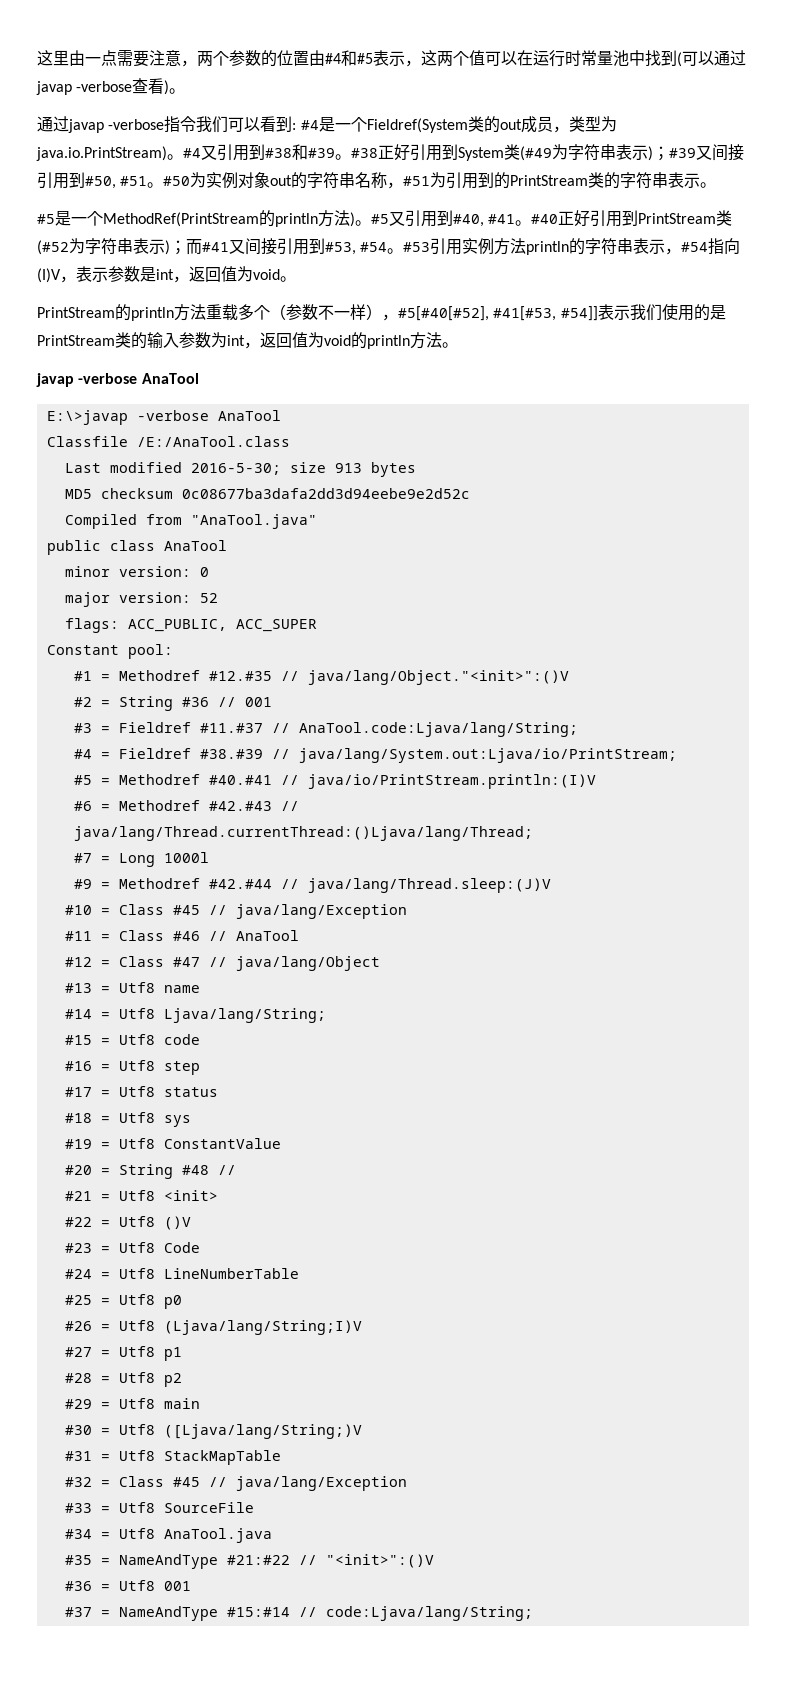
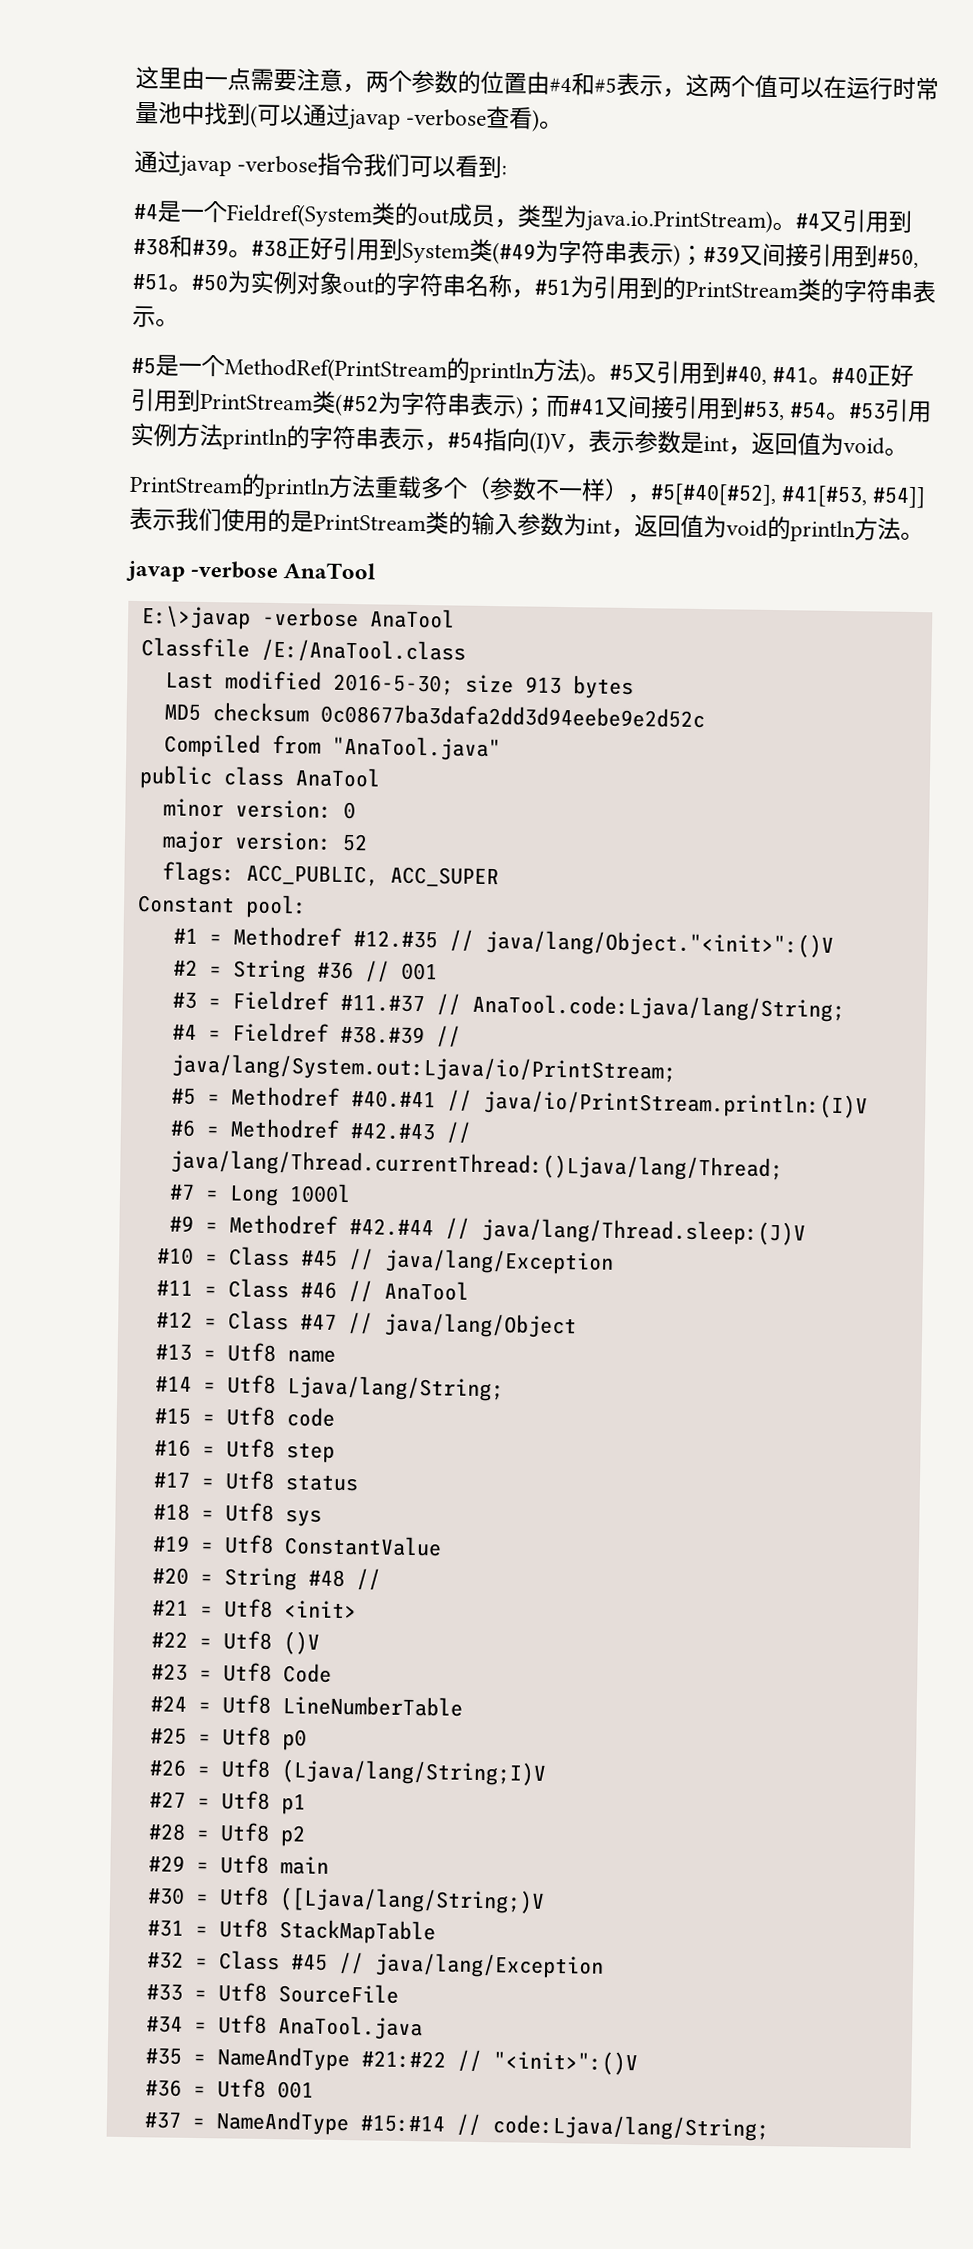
- 通过javap -verbose指令我们可以看到: #4是一个Fieldref(System类的out成员，类型为java.io.PrintStream)。
+ 通过javap -verbose指令我们可以看到:
+ #4是一个Fieldref(System类的out成员，类型为java.io.PrintStream)。

